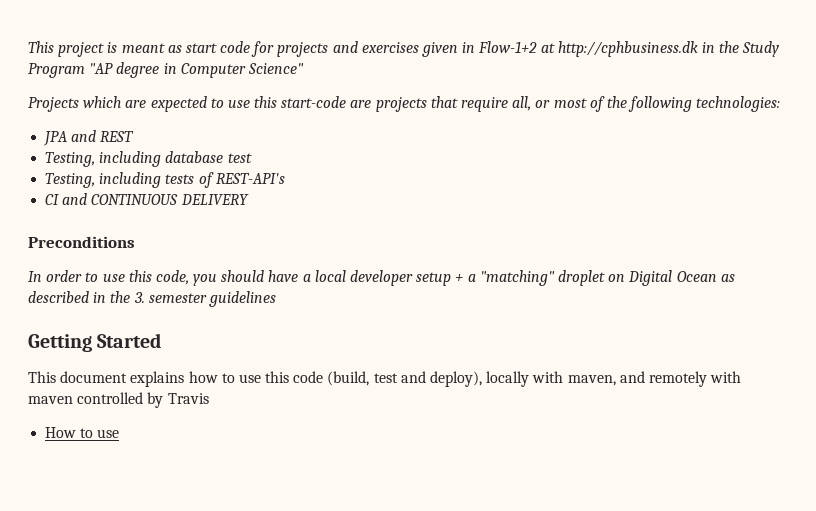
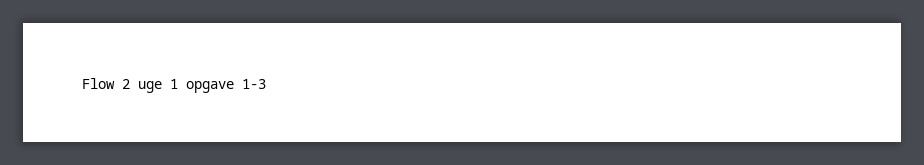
- This project is meant as start code for projects and exercises given in Flow-1+2 at http://cphbusiness.dk in the Study Program "AP degree in Computer Science"
- Projects which are expected to use this start-code are projects that require all, or most of the following technologies:
- JPA and REST
- Testing, including database test
- Testing, including tests of REST-API's
- CI and CONTINUOUS DELIVERY
- Preconditions
- In order to use this code, you should have a local developer setup + a "matching" droplet on Digital Ocean as described in the 3. semester guidelines
- Getting Started
- This document explains how to use this code (build, test and deploy), locally with maven, and remotely with maven controlled by Travis
- How to use
+ Flow 2 uge 1 opgave 1-3

